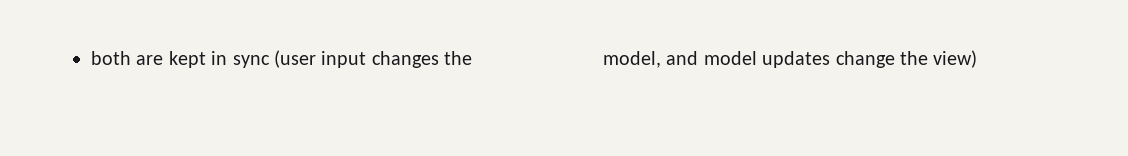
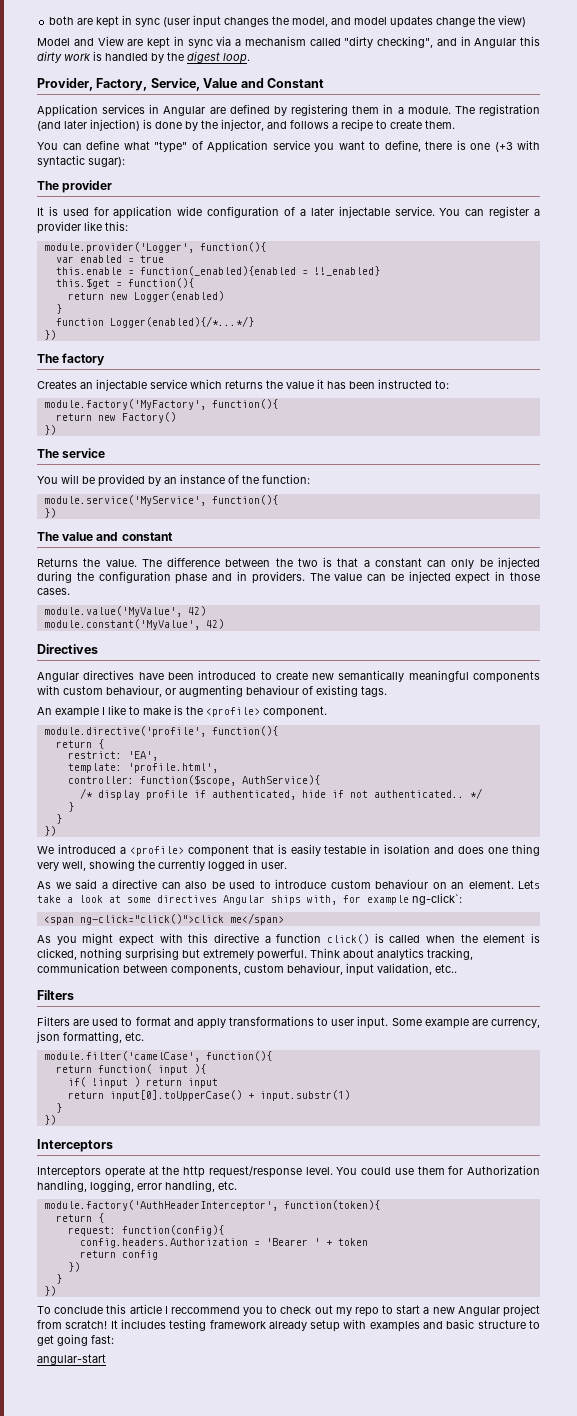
+ Model and View are kept in sync via a mechanism called "dirty checking", and in Angular this dirty work is handled by the digest loop.
+ Provider, Factory, Service, Value and Constant
+ Application services in Angular are defined by registering them in a module. The registration (and later injection) is done by the injector, and follows a recipe to create them.
+ You can define what "type" of Application service you want to define, there is one (+3 with syntactic sugar):
+ The provider
+ It is used for application wide configuration of a later injectable service. You can register a provider like this:
+ module.provider('Logger', function(){
+ var enabled = true
+ this.enable = function(_enabled){enabled = !!_enabled}
+ this.$get = function(){
+ return new Logger(enabled)
+ }
+ function Logger(enabled){/*...*/}
+ })
+ The factory
+ Creates an injectable service which returns the value it has been instructed to:
+ module.factory('MyFactory', function(){
+ return new Factory()
+ })
+ The service
+ You will be provided by an instance of the function:
+ module.service('MyService', function(){
+ })
+ The value and constant
+ Returns the value. The difference between the two is that a constant can only be injected during the configuration phase and in providers. The value can be injected expect in those cases.
+ module.value('MyValue', 42)
+ module.constant('MyValue', 42)
+ Directives
+ Angular directives have been introduced to create new semantically meaningful components with custom behaviour, or augmenting behaviour of existing tags.
+ An example I like to make is the <profile> component.
+ module.directive('profile', function(){
+ return {
+ restrict: 'EA',
+ template: 'profile.html',
+ controller: function($scope, AuthService){
+ /* display profile if authenticated, hide if not authenticated.. */
+ }
+ }
+ })
+ We introduced a <profile> component that is easily testable in isolation and does one thing very well, showing the currently logged in user.
+ As we said a directive can also be used to introduce custom behaviour on an element. Lets take a look at some directives Angular ships with, for example ng-click`:
+ <span ng-click="click()">click me</span>
+ As you might expect with this directive a function click() is called when the element is clicked, nothing surprising but extremely powerful. Think about analytics tracking, communication between components, custom behaviour, input validation, etc..
+ Filters
+ Filters are used to format and apply transformations to user input. Some example are currency, json formatting, etc.
+ module.filter('camelCase', function(){
+ return function( input ){
+ if( !input ) return input
+ return input[0].toUpperCase() + input.substr(1)
+ }
+ })
+ Interceptors
+ Interceptors operate at the http request/response level. You could use them for Authorization handling, logging, error handling, etc.
+ module.factory('AuthHeaderInterceptor', function(token){
+ return {
+ request: function(config){
+ config.headers.Authorization = 'Bearer ' + token
+ return config
+ })
+ }
+ })
+ To conclude this article I reccommend you to check out my repo to start a new Angular project from scratch! It includes testing framework already setup with examples and basic structure to get going fast:
+ angular-start

